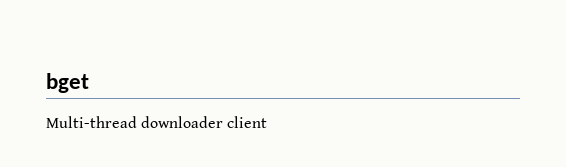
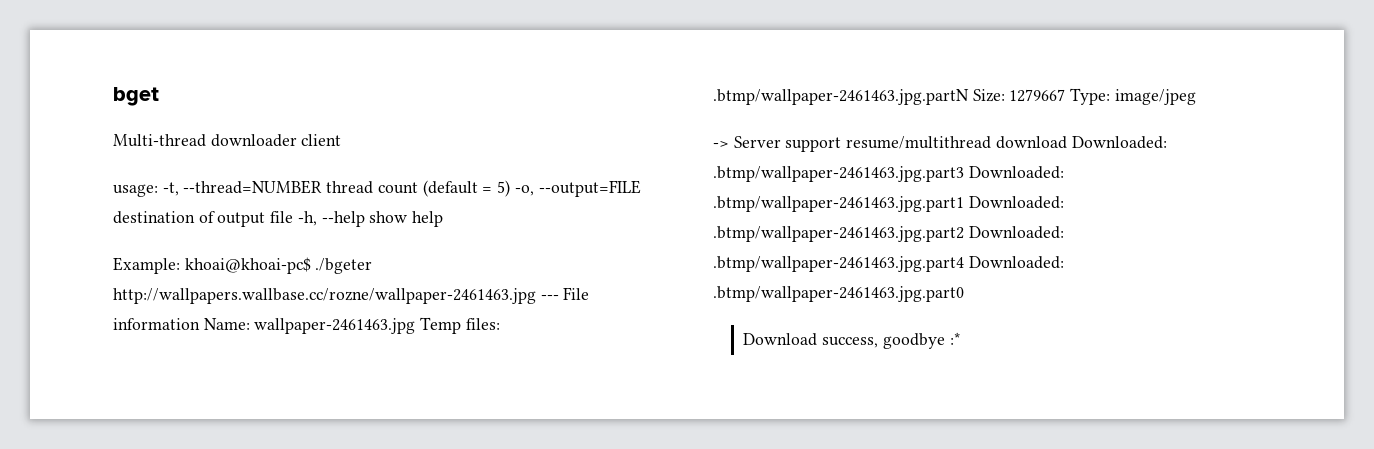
+ usage: -t, --thread=NUMBER thread count (default = 5) -o, --output=FILE destination of output file -h, --help show help
+ Example: khoai@khoai-pc$ ./bgeter http://wallpapers.wallbase.cc/rozne/wallpaper-2461463.jpg --- File information Name: wallpaper-2461463.jpg Temp files: .btmp/wallpaper-2461463.jpg.partN Size: 1279667 Type: image/jpeg
+ -> Server support resume/multithread download Downloaded: .btmp/wallpaper-2461463.jpg.part3 Downloaded: .btmp/wallpaper-2461463.jpg.part1 Downloaded: .btmp/wallpaper-2461463.jpg.part2 Downloaded: .btmp/wallpaper-2461463.jpg.part4 Downloaded: .btmp/wallpaper-2461463.jpg.part0
+ Download success, goodbye :*

